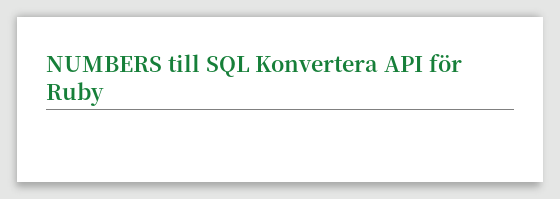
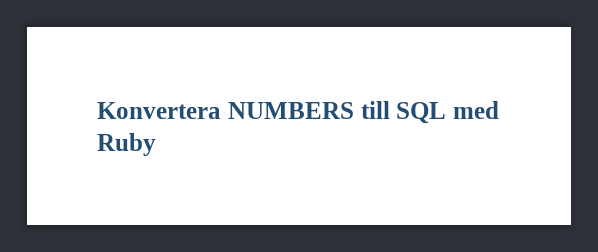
- NUMBERS till SQL Konvertera API för Ruby
+ Konvertera NUMBERS till SQL med Ruby

